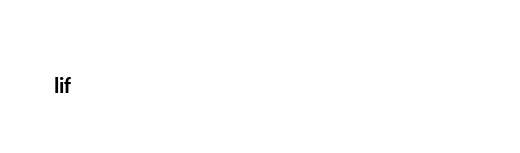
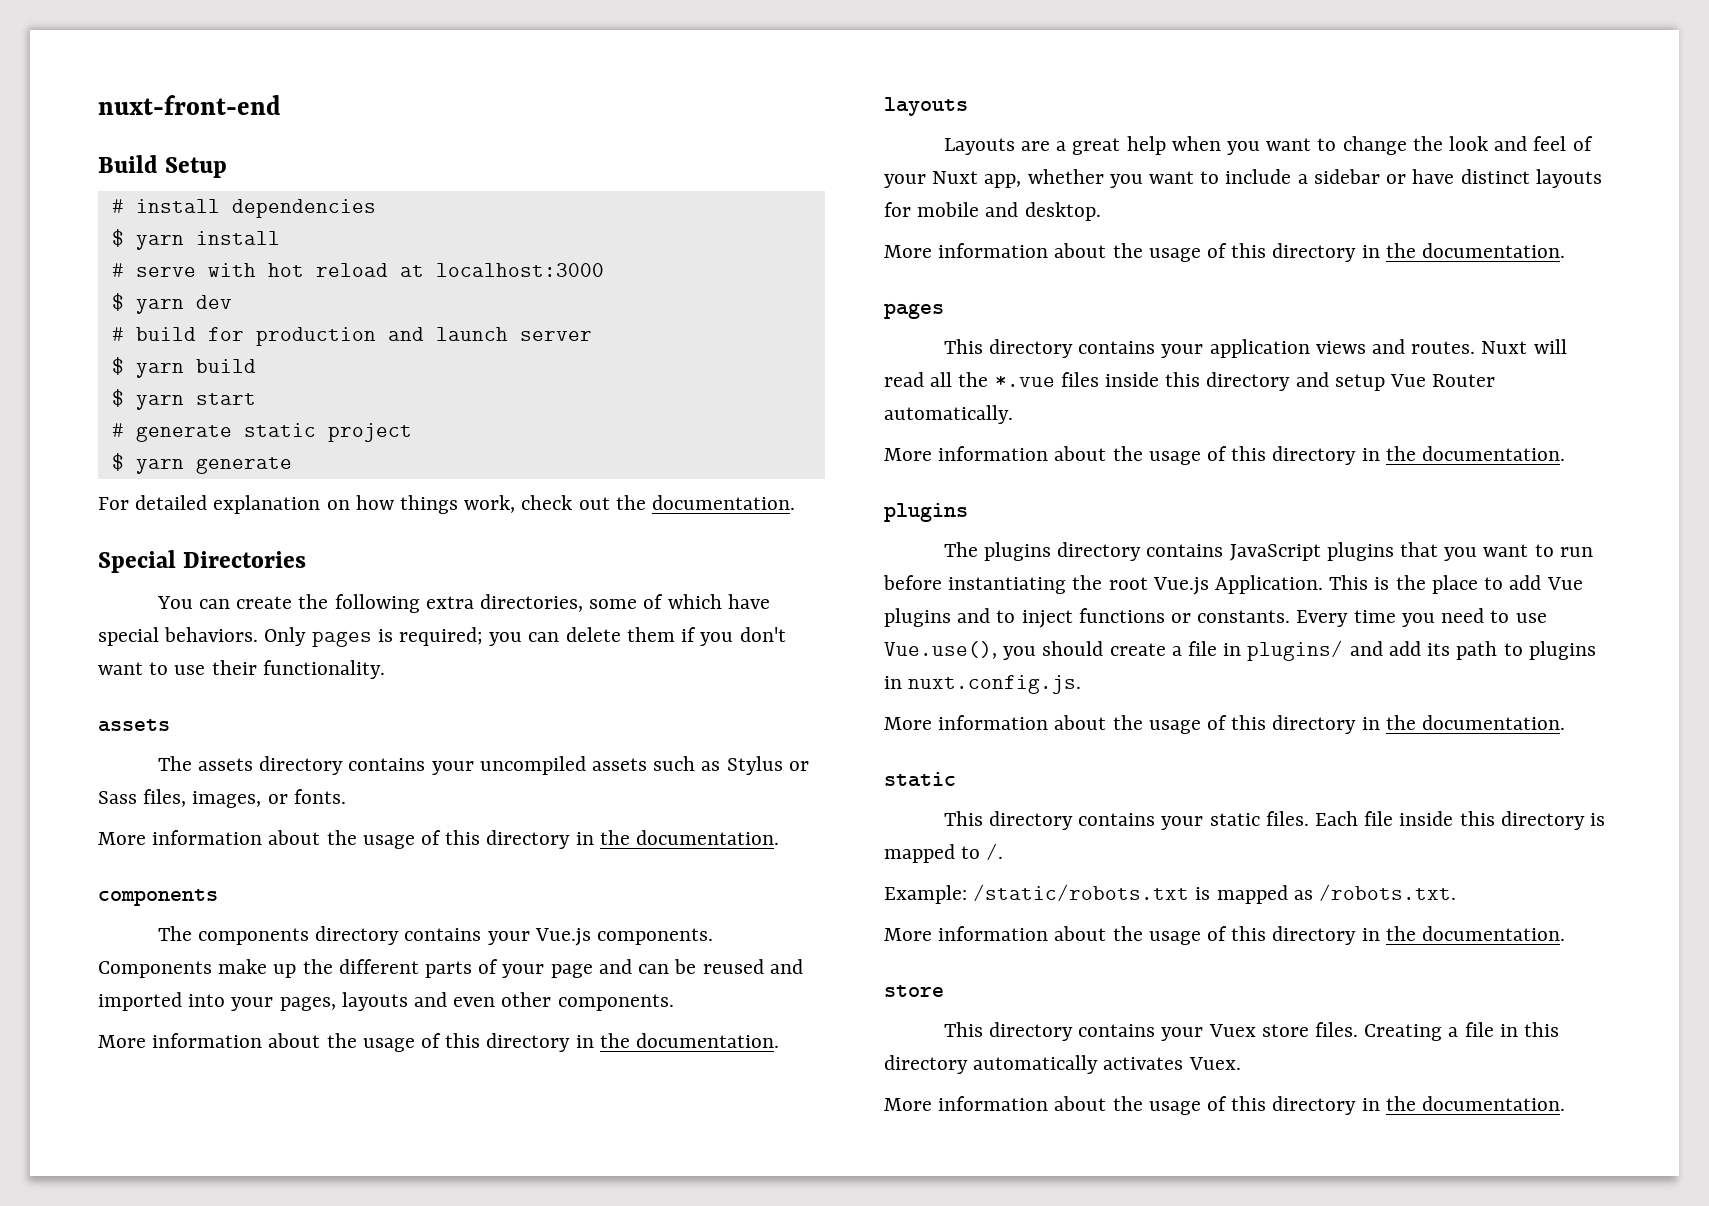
- lif
+ nuxt-front-end
+ Build Setup
+ # install dependencies
+ $ yarn install
+ # serve with hot reload at localhost:3000
+ $ yarn dev
+ # build for production and launch server
+ $ yarn build
+ $ yarn start
+ # generate static project
+ $ yarn generate
+ For detailed explanation on how things work, check out the documentation.
+ Special Directories
+ You can create the following extra directories, some of which have special behaviors. Only pages is required; you can delete them if you don't want to use their functionality.
+ assets
+ The assets directory contains your uncompiled assets such as Stylus or Sass files, images, or fonts.
+ More information about the usage of this directory in the documentation.
+ components
+ The components directory contains your Vue.js components. Components make up the different parts of your page and can be reused and imported into your pages, layouts and even other components.
+ More information about the usage of this directory in the documentation.
+ layouts
+ Layouts are a great help when you want to change the look and feel of your Nuxt app, whether you want to include a sidebar or have distinct layouts for mobile and desktop.
+ More information about the usage of this directory in the documentation.
+ pages
+ This directory contains your application views and routes. Nuxt will read all the *.vue files inside this directory and setup Vue Router automatically.
+ More information about the usage of this directory in the documentation.
+ plugins
+ The plugins directory contains JavaScript plugins that you want to run before instantiating the root Vue.js Application. This is the place to add Vue plugins and to inject functions or constants. Every time you need to use Vue.use(), you should create a file in plugins/ and add its path to plugins in nuxt.config.js.
+ More information about the usage of this directory in the documentation.
+ static
+ This directory contains your static files. Each file inside this directory is mapped to /.
+ Example: /static/robots.txt is mapped as /robots.txt.
+ More information about the usage of this directory in the documentation.
+ store
+ This directory contains your Vuex store files. Creating a file in this directory automatically activates Vuex.
+ More information about the usage of this directory in the documentation.

